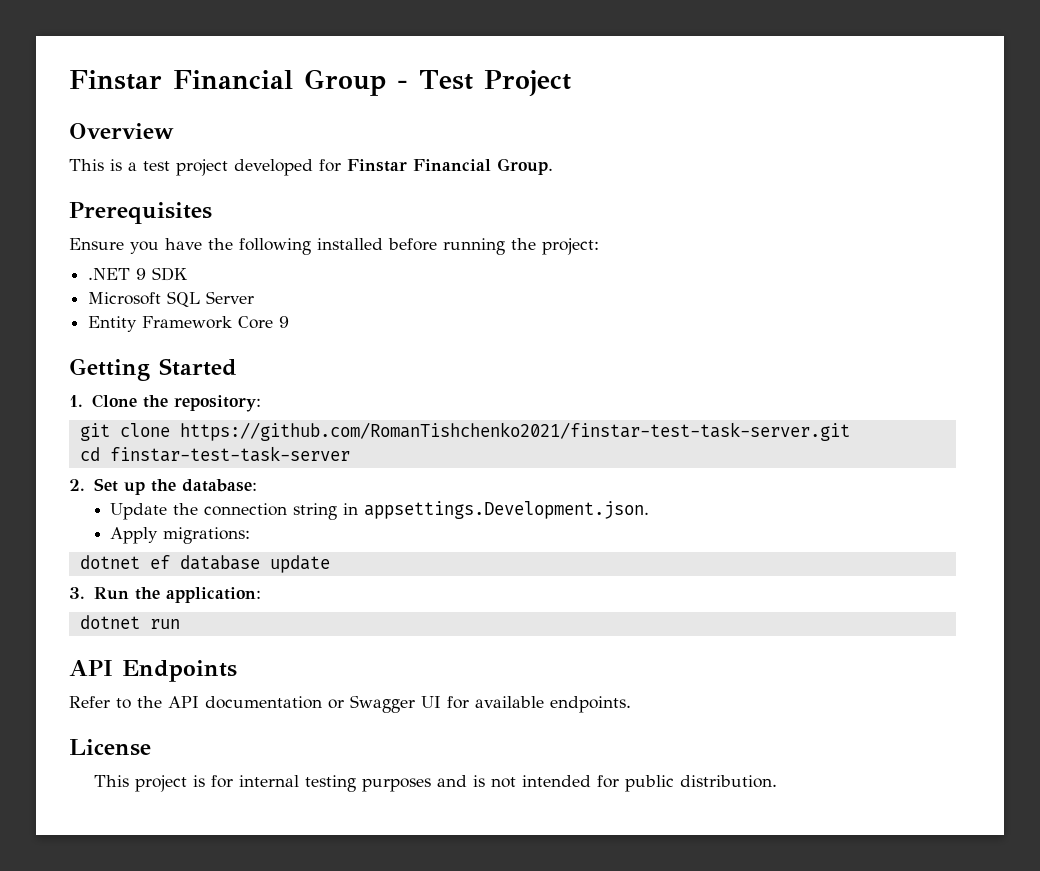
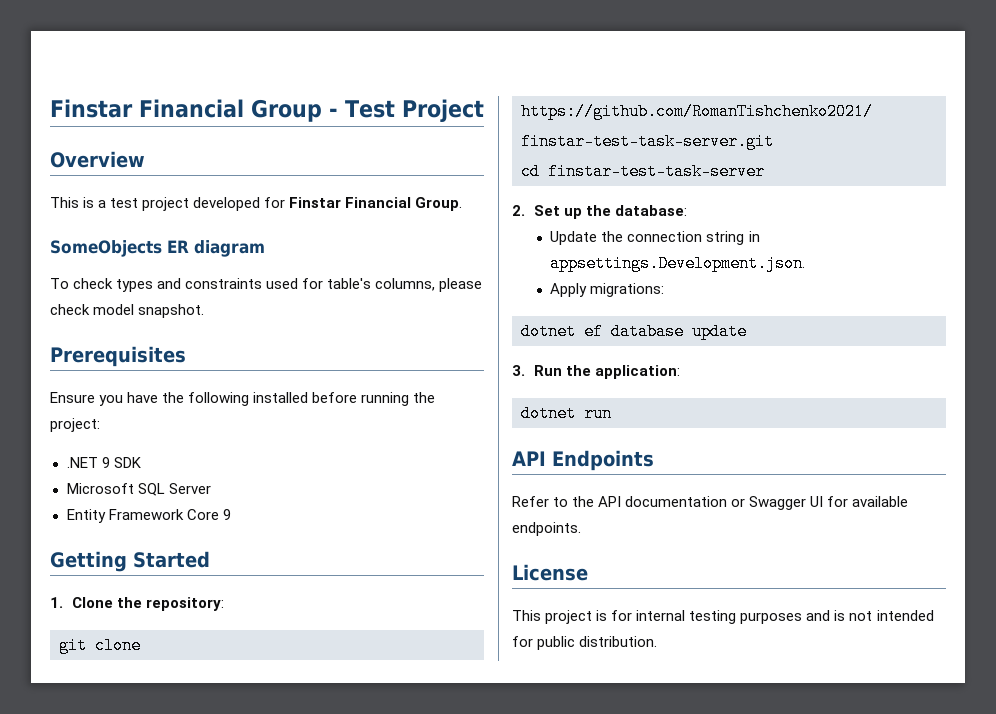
+ SomeObjects ER diagram
+ To check types and constraints used for table's columns, please check model snapshot.

